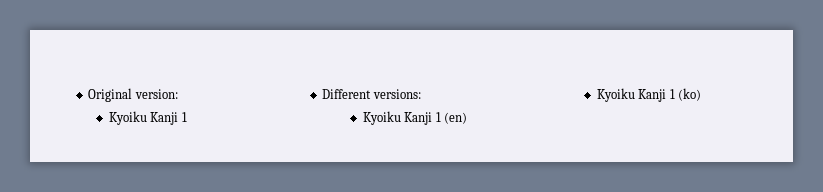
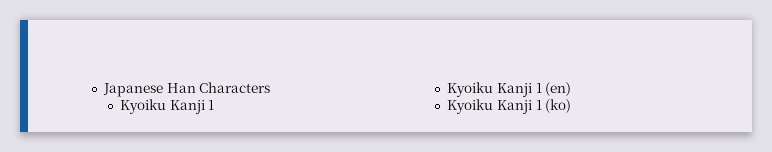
- Original version:
+ Japanese Han Characters
  Kyoiku Kanji 1
- Different versions:

